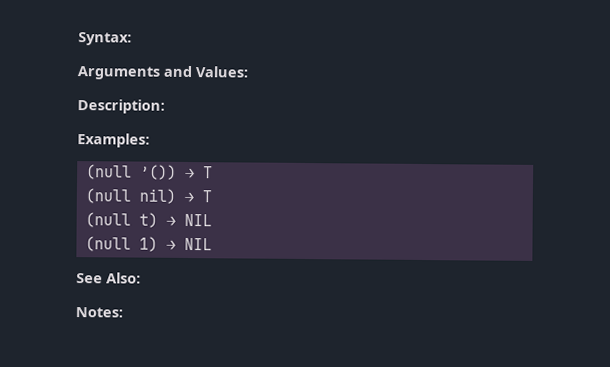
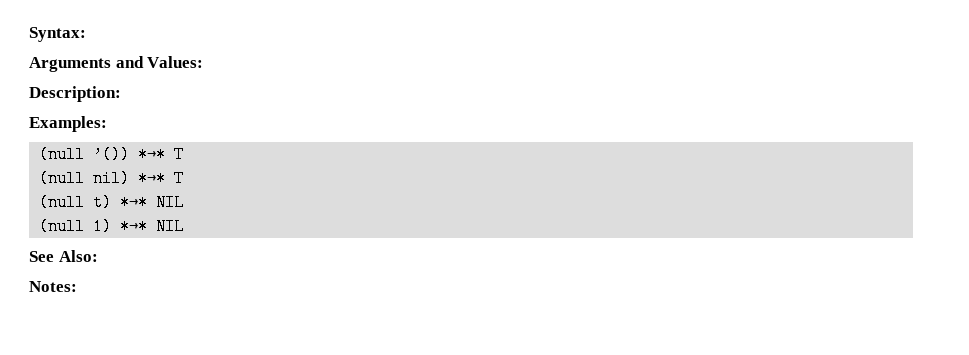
- (null ’()) → T
+ (null ’()) *→* T
- (null nil) → T
+ (null nil) *→* T
- (null t) → NIL
+ (null t) *→* NIL
- (null 1) → NIL
+ (null 1) *→* NIL

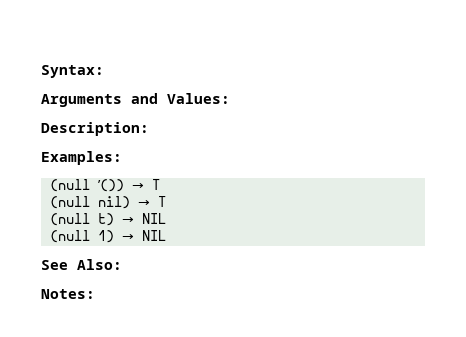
- (null ’()) *→* T
+ (null ’()) → T
- (null nil) *→* T
+ (null nil) → T
- (null t) *→* NIL
+ (null t) → NIL
- (null 1) *→* NIL
+ (null 1) → NIL

